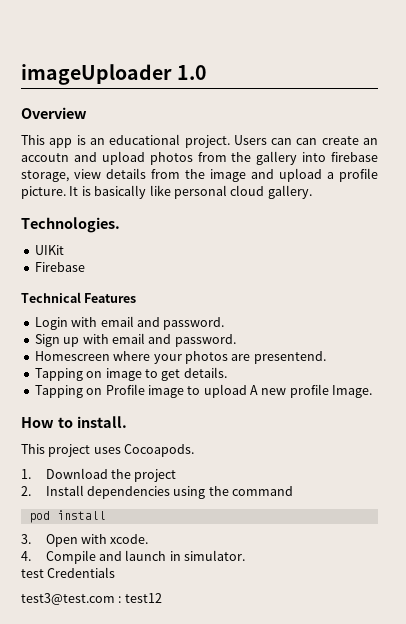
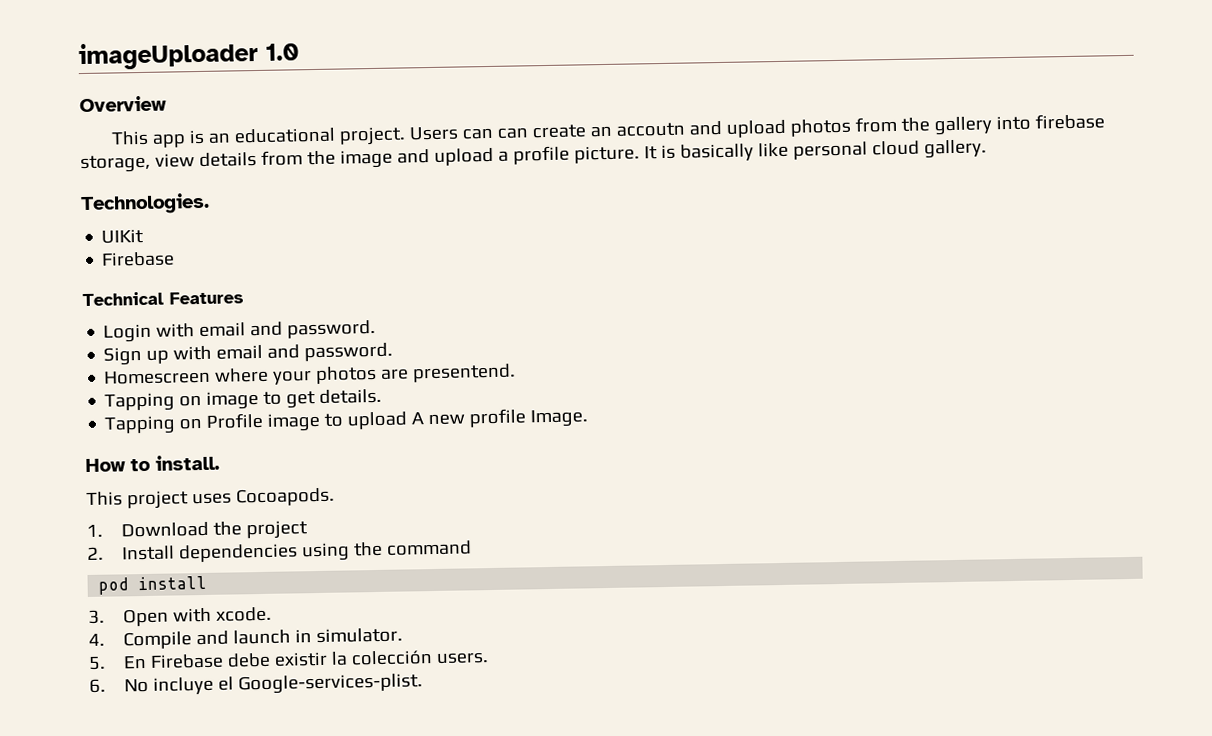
- test Credentials
- test3@test.com : test12
+ 5. En Firebase debe existir la colección users.
+ 6. No incluye el Google-services-plist.

